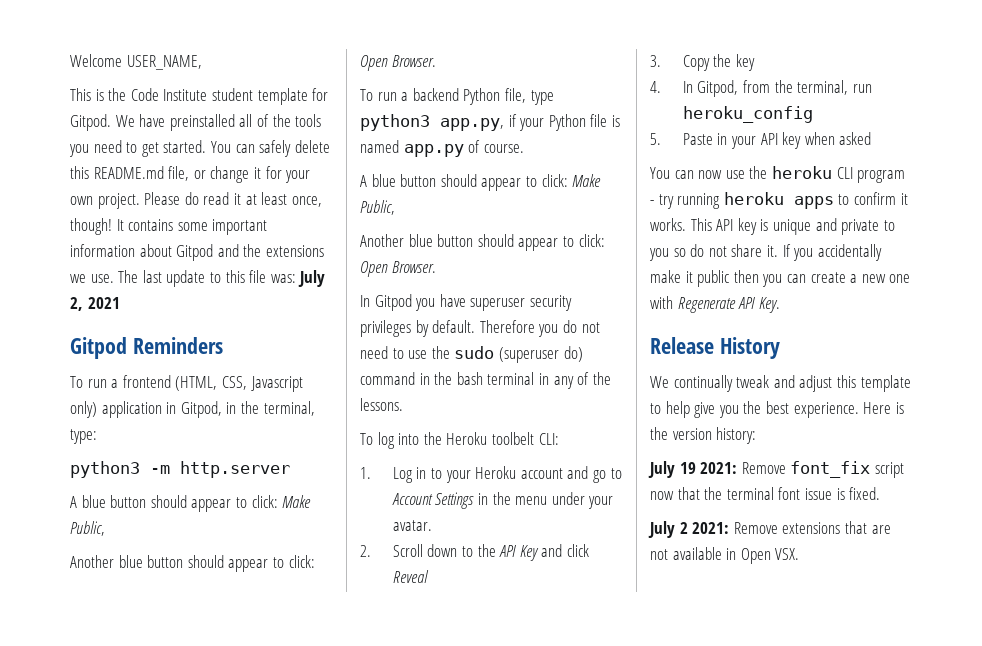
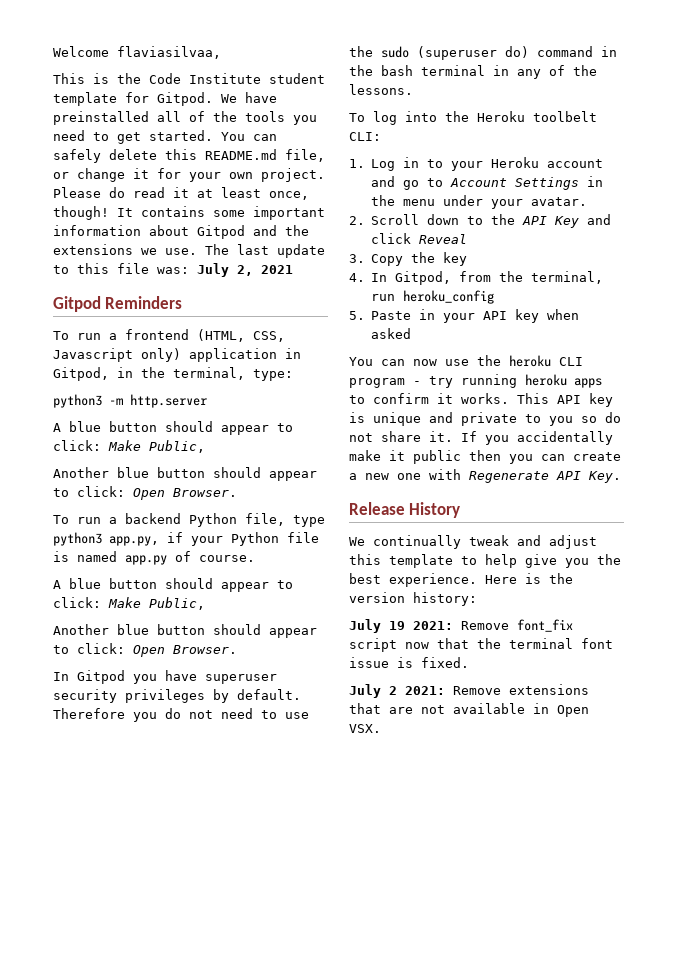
- Welcome USER_NAME,
+ Welcome flaviasilvaa,

